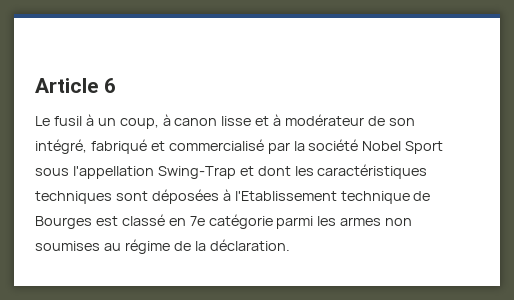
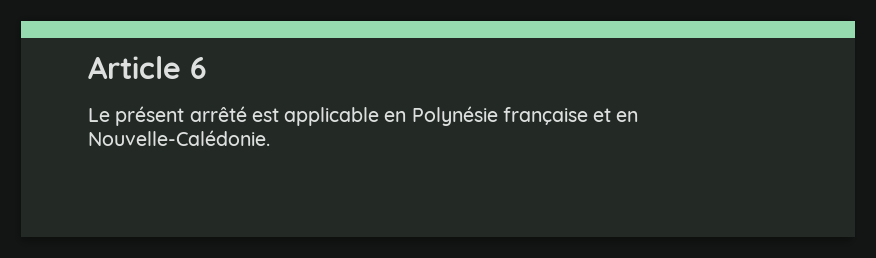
- Le fusil à un coup, à canon lisse et à modérateur de son intégré, fabriqué et commercialisé par la société Nobel Sport sous l'appellation Swing-Trap et dont les caractéristiques techniques sont déposées à l'Etablissement technique de Bourges est classé en 7e catégorie parmi les armes non soumises au régime de la déclaration.
+ Le présent arrêté est applicable en Polynésie française et en Nouvelle-Calédonie.

